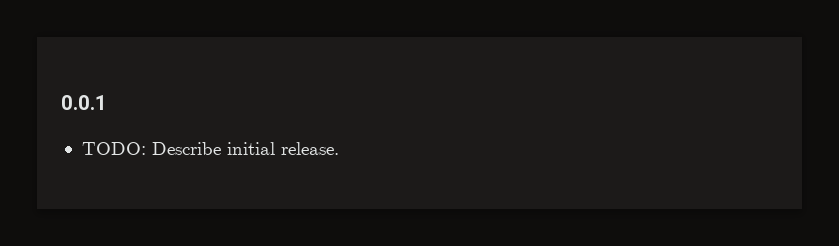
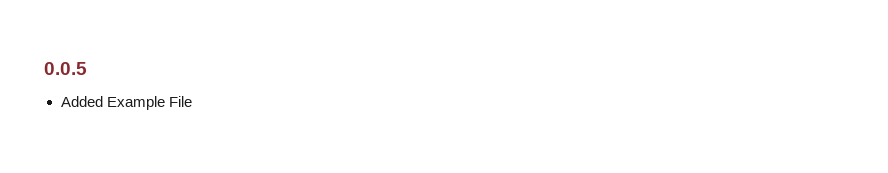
- 0.0.1
- TODO: Describe initial release.
+ 0.0.5
+ Added Example File

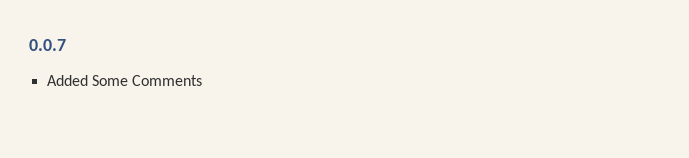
- 0.0.5
+ 0.0.7
- Added Example File
+ Added Some Comments

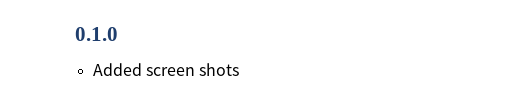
- 0.0.7
+ 0.1.0
- Added Some Comments
+ Added screen shots

